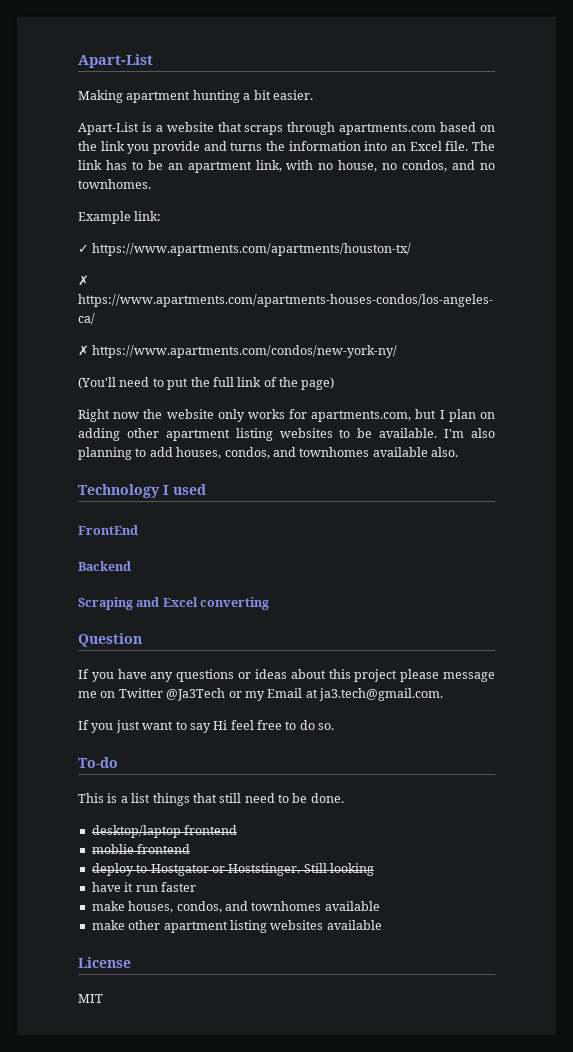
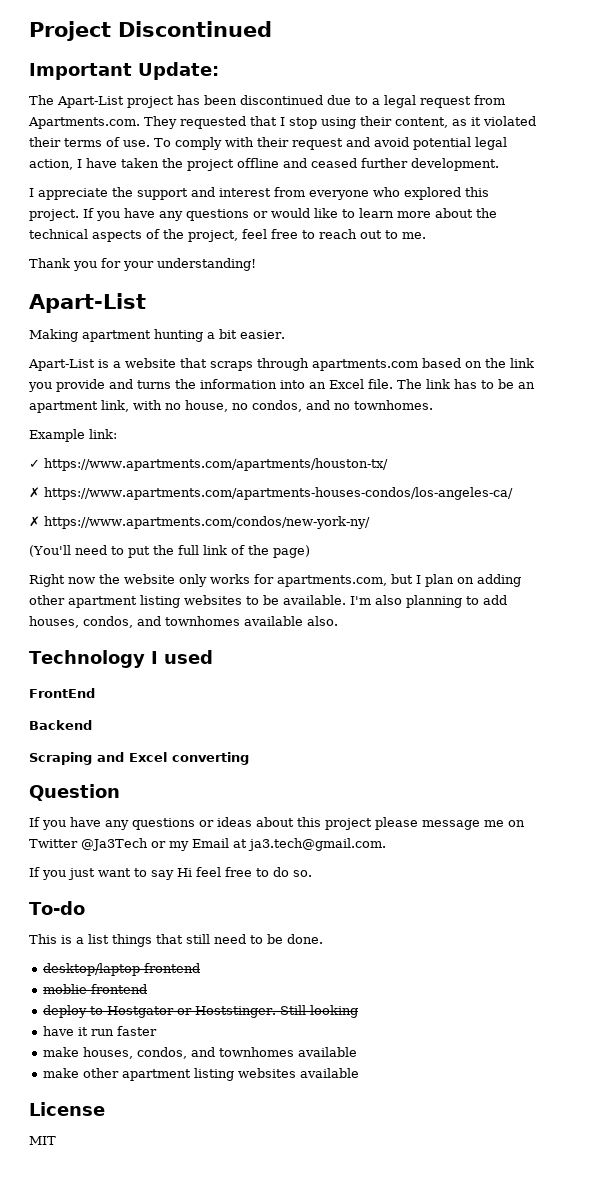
+ Project Discontinued
+ Important Update:
+ The Apart-List project has been discontinued due to a legal request from Apartments.com. They requested that I stop using their content, as it violated their terms of use. To comply with their request and avoid potential legal action, I have taken the project offline and ceased further development.
+ I appreciate the support and interest from everyone who explored this project. If you have any questions or would like to learn more about the technical aspects of the project, feel free to reach out to me.
+ Thank you for your understanding!

